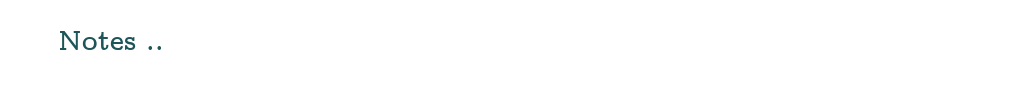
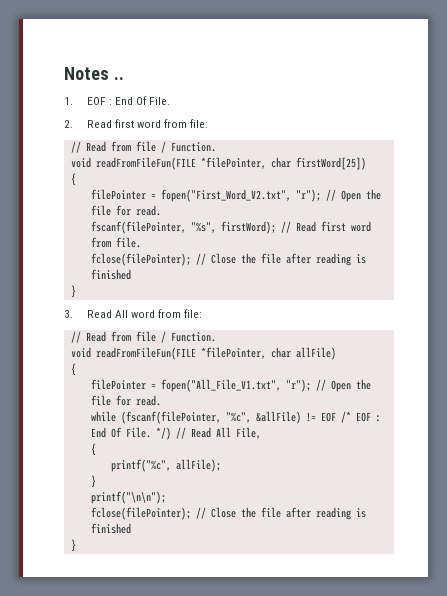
+ 1. EOF : End Of File.
+ 2. Read first word from file:
+ // Read from file / Function.
+ void readFromFileFun(FILE *filePointer, char firstWord[25])
+ {
+ filePointer = fopen("First_Word_V2.txt", "r"); // Open the file for read.
+ fscanf(filePointer, "%s", firstWord); // Read first word from file.
+ fclose(filePointer); // Close the file after reading is finished
+ }
+ 3. Read All word from file:
+ // Read from file / Function.
+ void readFromFileFun(FILE *filePointer, char allFile)
+ {
+ filePointer = fopen("All_File_V1.txt", "r"); // Open the file for read.
+ while (fscanf(filePointer, "%c", &allFile) != EOF /* EOF : End Of File. */) // Read All File,
+ {
+ printf("%c", allFile);
+ }
+ printf("\n\n");
+ fclose(filePointer); // Close the file after reading is finished
+ }

